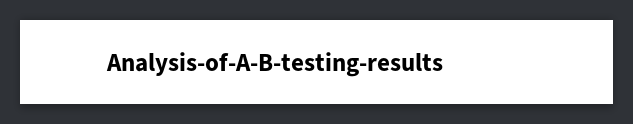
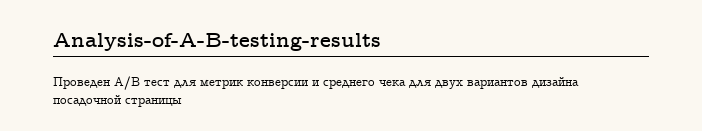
+ Проведен А/В тест для метрик конверсии и среднего чека для двух вариантов дизайна посадочной страницы

